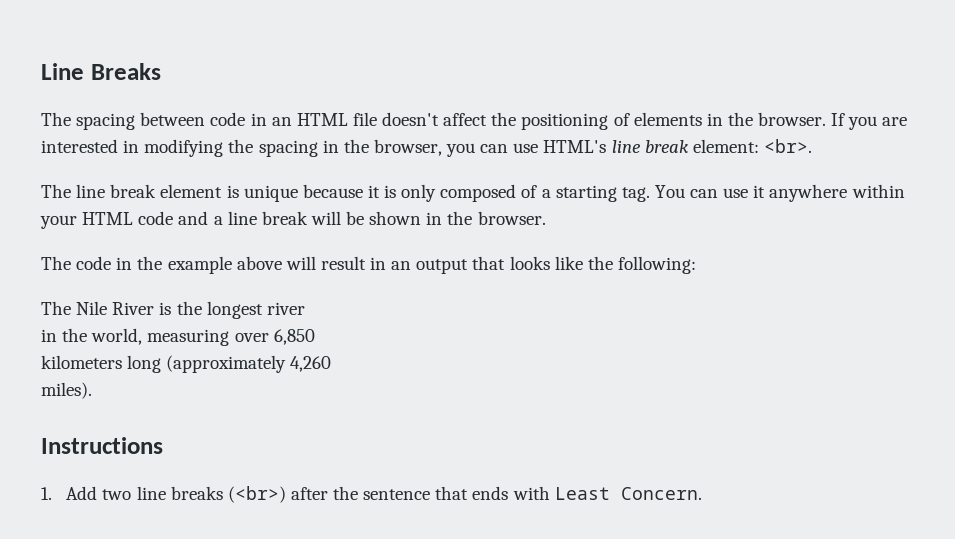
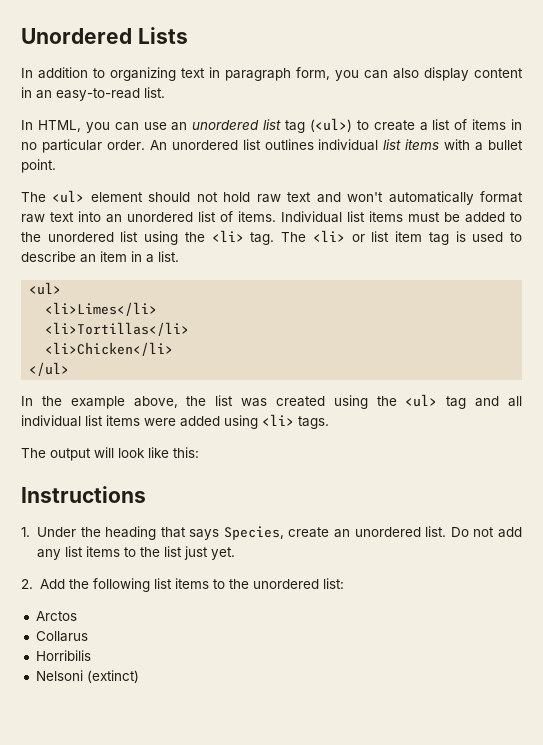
- Line Breaks
- The spacing between code in an HTML file doesn't affect the positioning of elements in the browser. If you are interested in modifying the spacing in the browser, you can use HTML's line break element: <br>.
- The line break element is unique because it is only composed of a starting tag. You can use it anywhere within your HTML code and a line break will be shown in the browser.
- The code in the example above will result in an output that looks like the following:
- The Nile River is the longest river
- in the world, measuring over 6,850
- kilometers long (approximately 4,260
- miles).
+ Unordered Lists
+ In addition to organizing text in paragraph form, you can also display content in an easy-to-read list.
+ In HTML, you can use an unordered list tag (<ul>) to create a list of items in no particular order. An unordered list outlines individual list items with a bullet point.
+ The <ul> element should not hold raw text and won't automatically format raw text into an unordered list of items. Individual list items must be added to the unordered list using the <li> tag. The <li> or list item tag is used to describe an item in a list.
+ <ul>
+ <li>Limes</li>
+ <li>Tortillas</li>
+ <li>Chicken</li>
+ </ul>
+ In the example above, the list was created using the <ul> tag and all individual list items were added using <li> tags.
+ The output will look like this:
  Instructions
- 1. Add two line breaks (<br>) after the sentence that ends with Least Concern.
+ 1. Under the heading that says Species, create an unordered list. Do not add any list items to the list just yet.
+ 2. Add the following list items to the unordered list:
+ Arctos
+ Collarus
+ Horribilis
+ Nelsoni (extinct)

